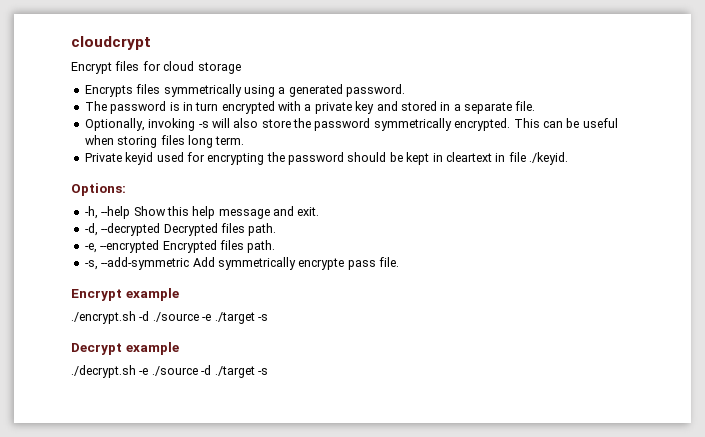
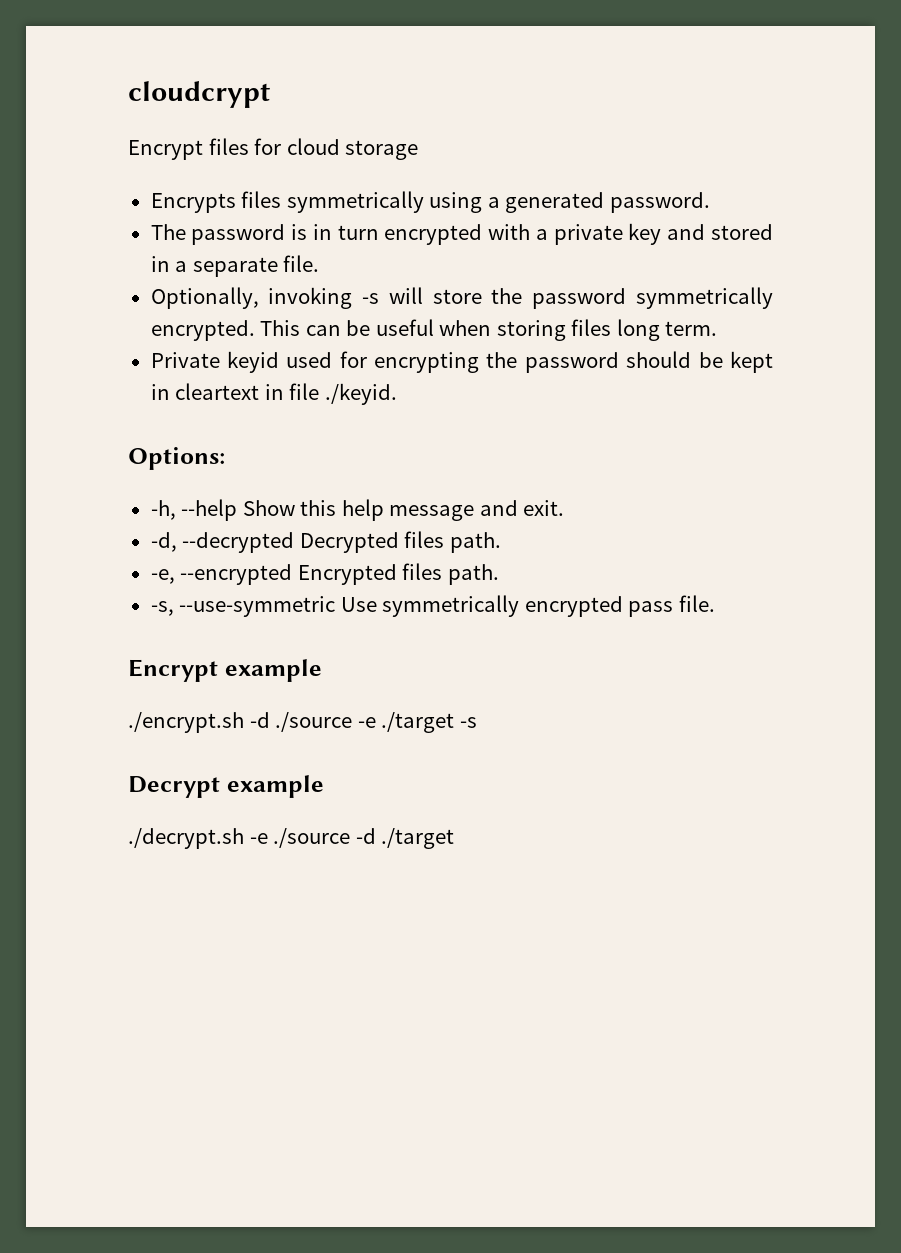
- Optionally, invoking -s will also store the password symmetrically encrypted.
+ Optionally, invoking -s will store the password symmetrically encrypted.
- -s, --add-symmetric Add symmetrically encrypte pass file.
+ -s, --use-symmetric Use symmetrically encrypted pass file.
- ./decrypt.sh -e ./source -d ./target -s
+ ./decrypt.sh -e ./source -d ./target

